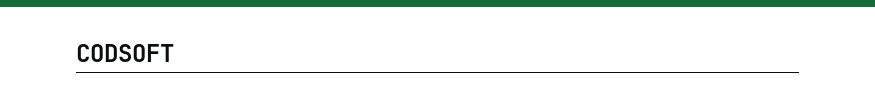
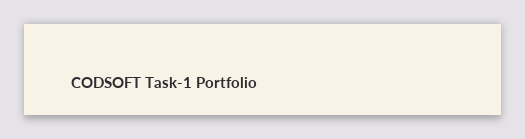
- CODSOFT
+ CODSOFT Task-1 Portfolio

